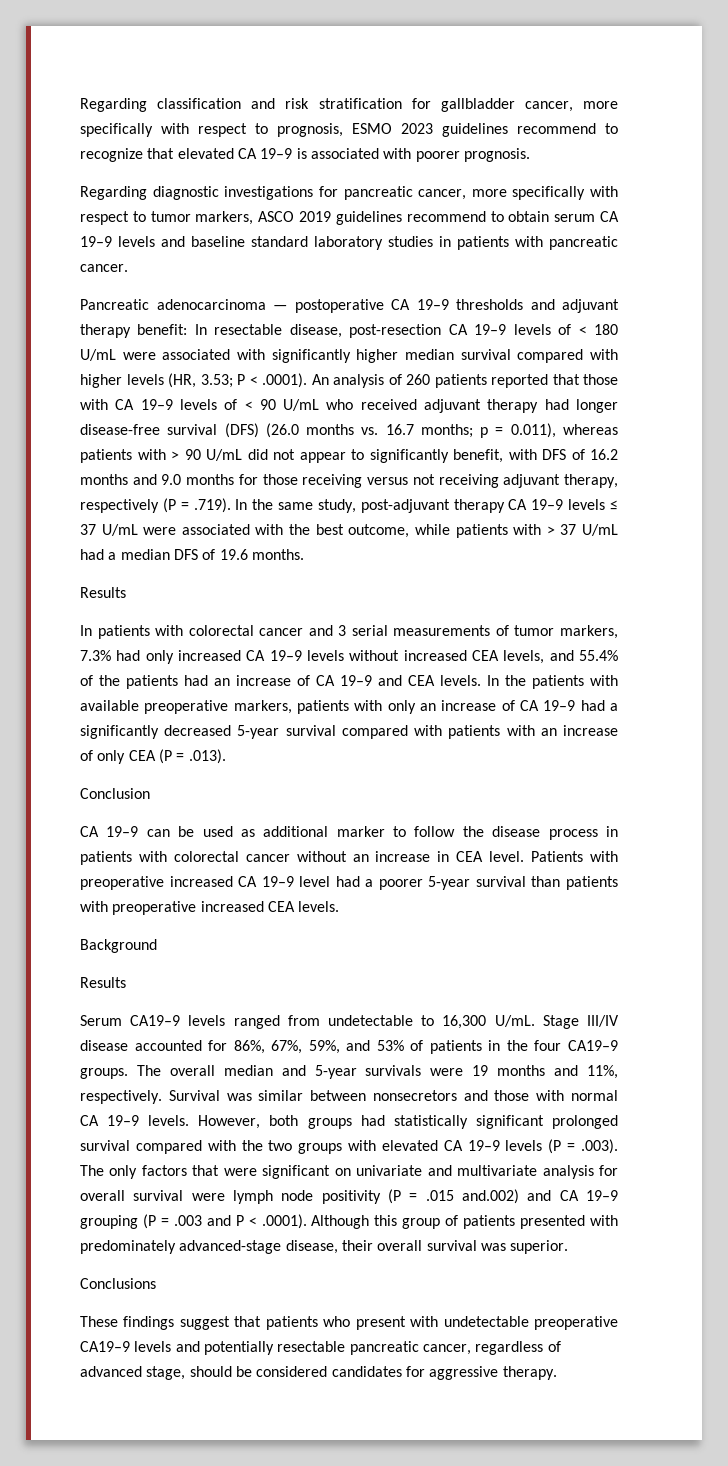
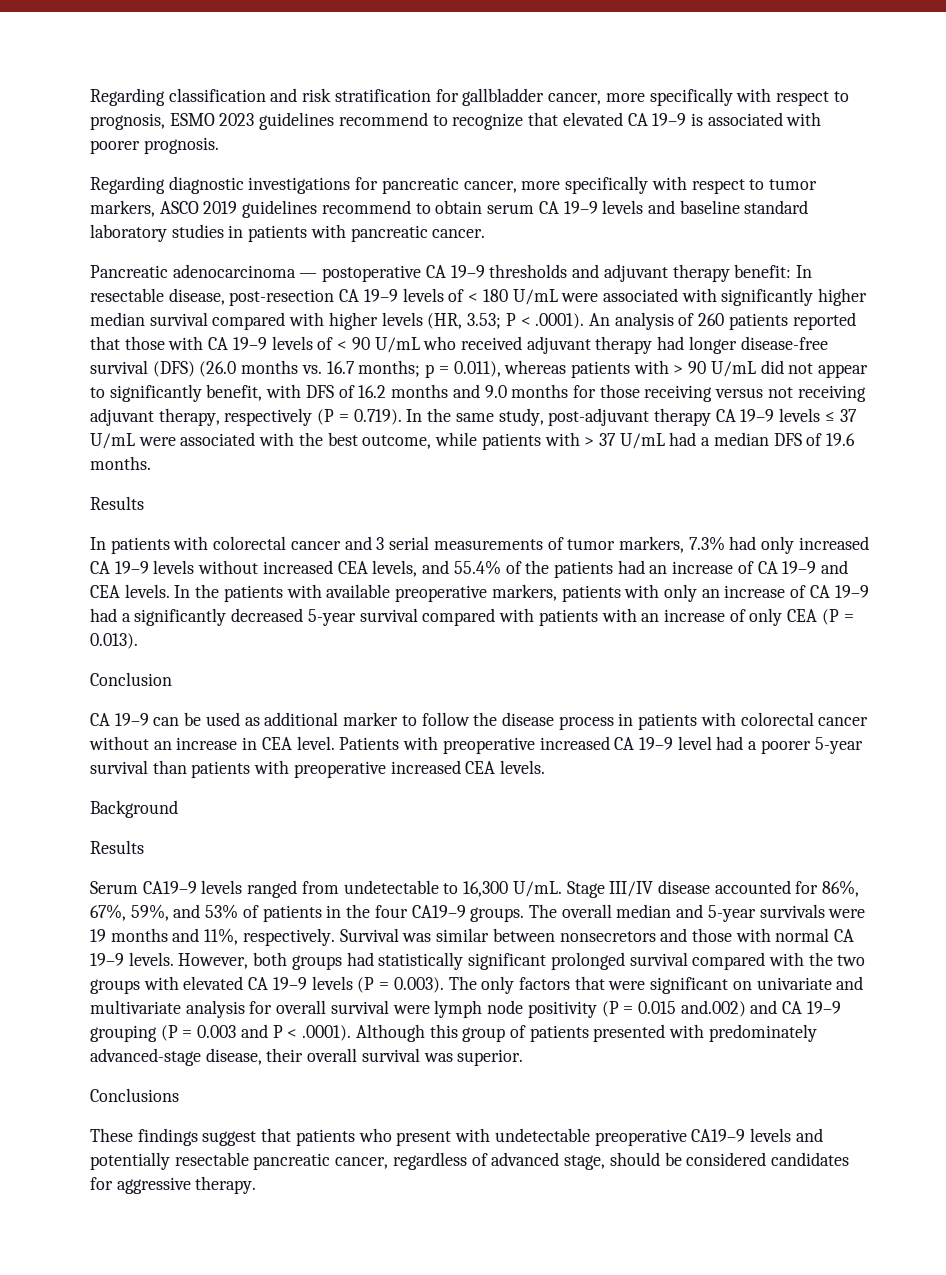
- p = 0.011), whereas patients with > 90 U/mL did not appear to significantly benefit, with DFS of 16.2 months and 9.0 months for those receiving versus not receiving adjuvant therapy, respectively (P = .719). In the same study, post-adjuvant therapy CA 19–9 levels ≤ 37 U/mL were associated with the best outcome, while patients with > 37 U/mL had a median DFS of 19.6 months.
+ p = 0.011), whereas patients with > 90 U/mL did not appear to significantly benefit, with DFS of 16.2 months and 9.0 months for those receiving versus not receiving adjuvant therapy, respectively (P = 0.719). In the same study, post-adjuvant therapy CA 19–9 levels ≤ 37 U/mL were associated with the best outcome, while patients with > 37 U/mL had a median DFS of 19.6 months.
- In the patients with available preoperative markers, patients with only an increase of CA 19–9 had a significantly decreased 5-year survival compared with patients with an increase of only CEA (P = .013).
+ In the patients with available preoperative markers, patients with only an increase of CA 19–9 had a significantly decreased 5-year survival compared with patients with an increase of only CEA (P = 0.013).
- However, both groups had statistically significant prolonged survival compared with the two groups with elevated CA 19–9 levels (P = .003). The only factors that were significant on univariate and multivariate analysis for overall survival were lymph node positivity (P = .015 and.002) and CA 19–9 grouping (P = .003 and P < .0001). Although this group of patients presented with predominately advanced-stage disease, their overall survival was superior.
+ However, both groups had statistically significant prolonged survival compared with the two groups with elevated CA 19–9 levels (P = 0.003). The only factors that were significant on univariate and multivariate analysis for overall survival were lymph node positivity (P = 0.015 and.002) and CA 19–9 grouping (P = 0.003 and P < .0001). Although this group of patients presented with predominately advanced-stage disease, their overall survival was superior.

